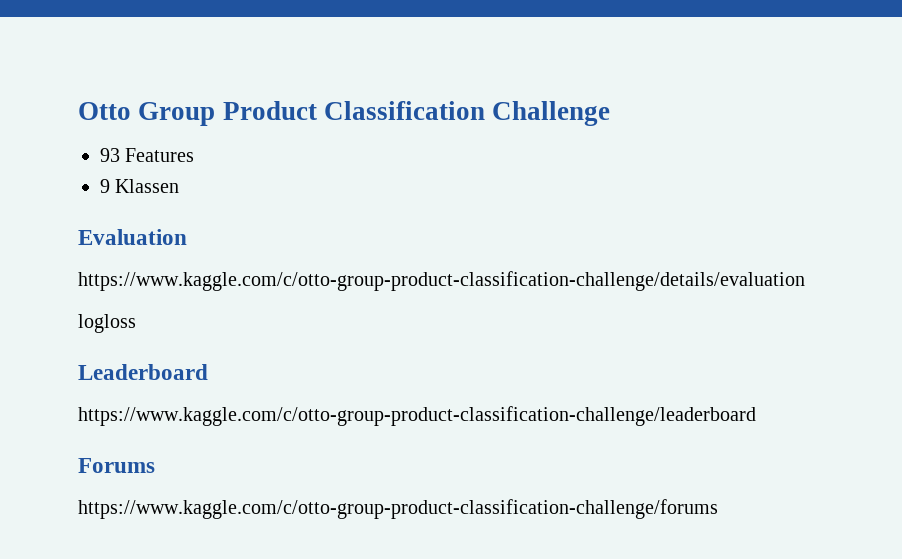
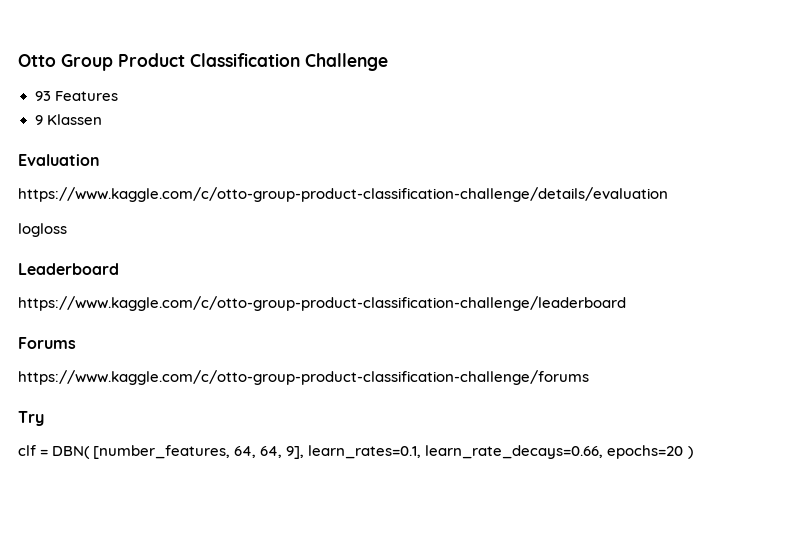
+ Try
+ clf = DBN( [number_features, 64, 64, 9], learn_rates=0.1, learn_rate_decays=0.66, epochs=20 )

